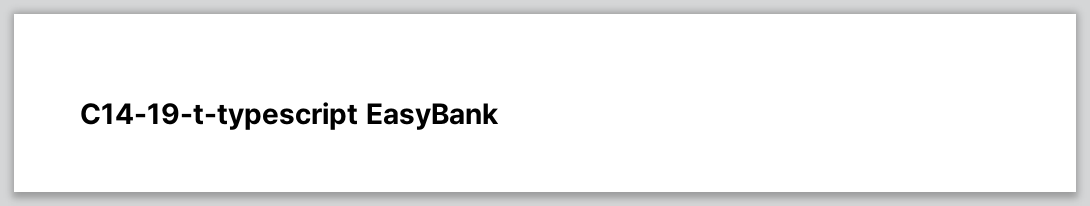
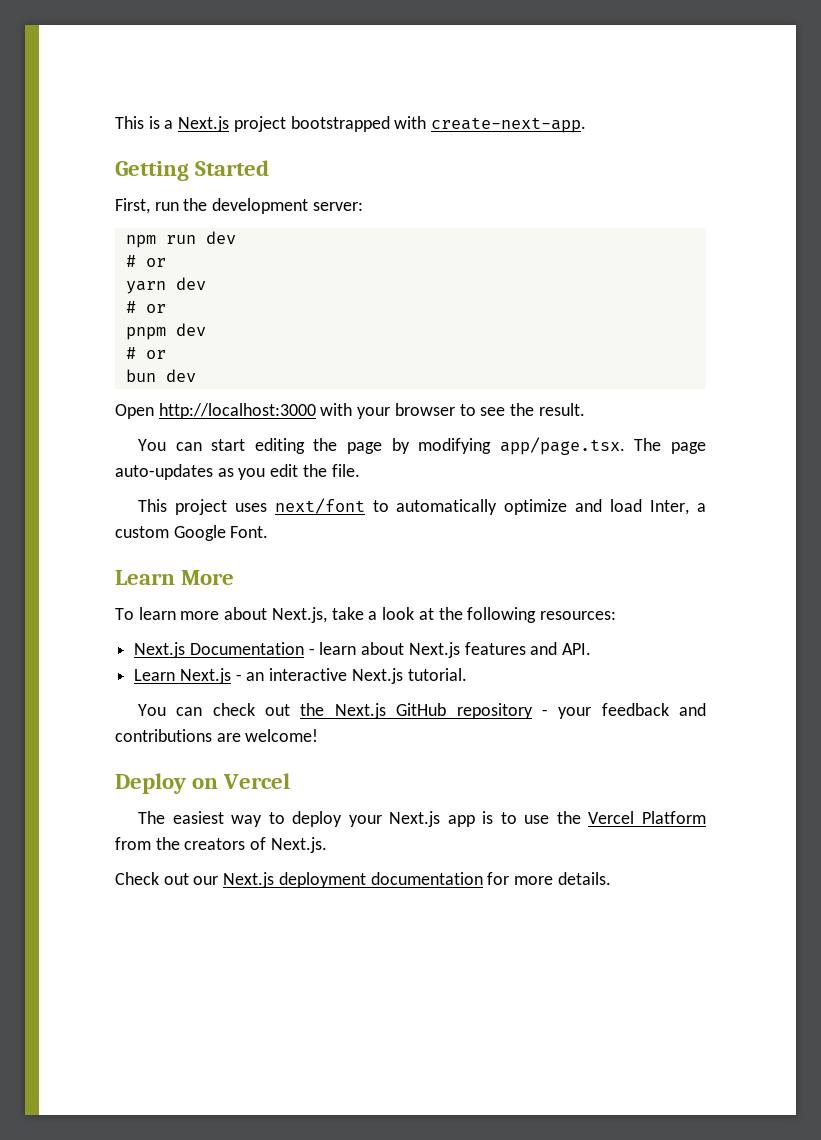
- C14-19-t-typescript EasyBank
+ This is a Next.js project bootstrapped with create-next-app.
+ Getting Started
+ First, run the development server:
+ npm run dev
+ # or
+ yarn dev
+ # or
+ pnpm dev
+ # or
+ bun dev
+ Open http://localhost:3000 with your browser to see the result.
+ You can start editing the page by modifying app/page.tsx. The page auto-updates as you edit the file.
+ This project uses next/font to automatically optimize and load Inter, a custom Google Font.
+ Learn More
+ To learn more about Next.js, take a look at the following resources:
+ Next.js Documentation - learn about Next.js features and API.
+ Learn Next.js - an interactive Next.js tutorial.
+ You can check out the Next.js GitHub repository - your feedback and contributions are welcome!
+ Deploy on Vercel
+ The easiest way to deploy your Next.js app is to use the Vercel Platform from the creators of Next.js.
+ Check out our Next.js deployment documentation for more details.

